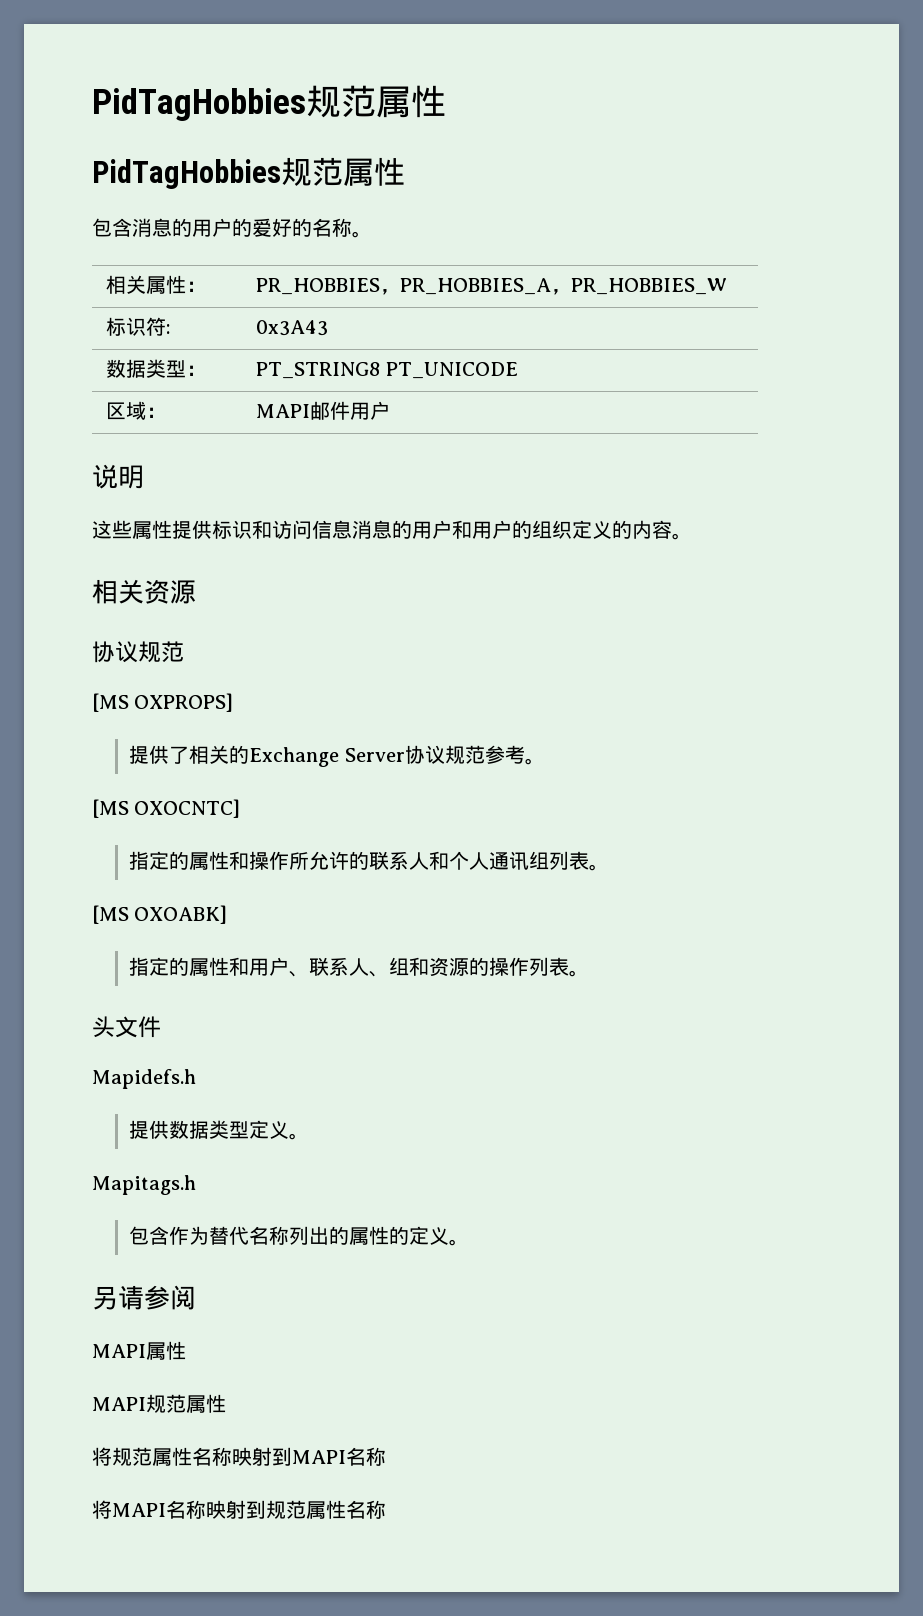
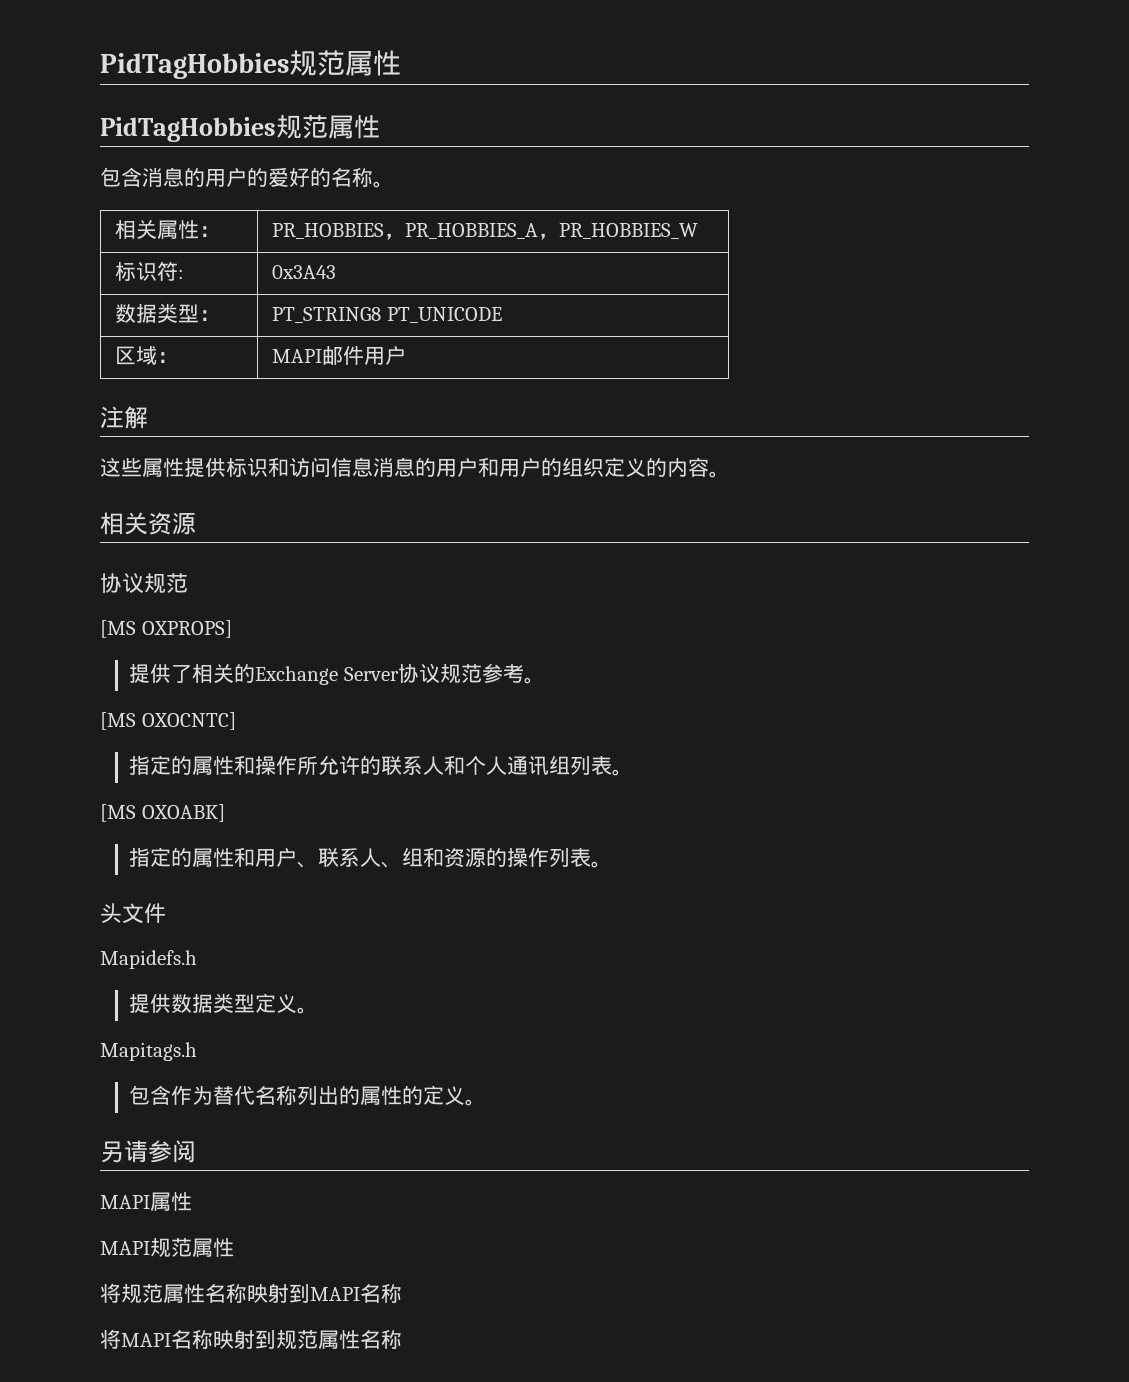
- 说明
+ 注解

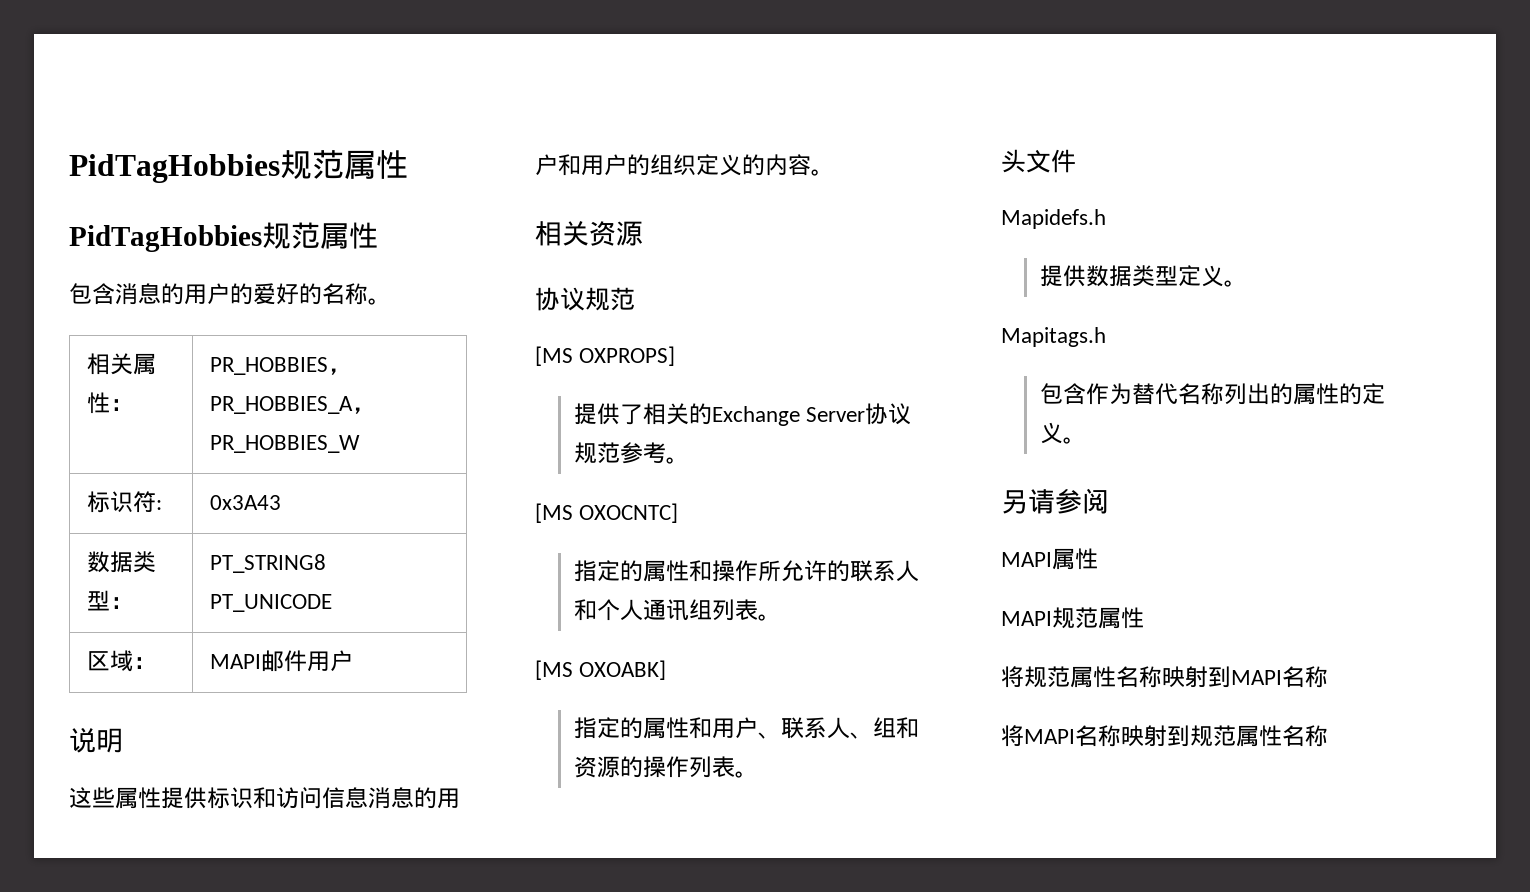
- 注解
+ 说明

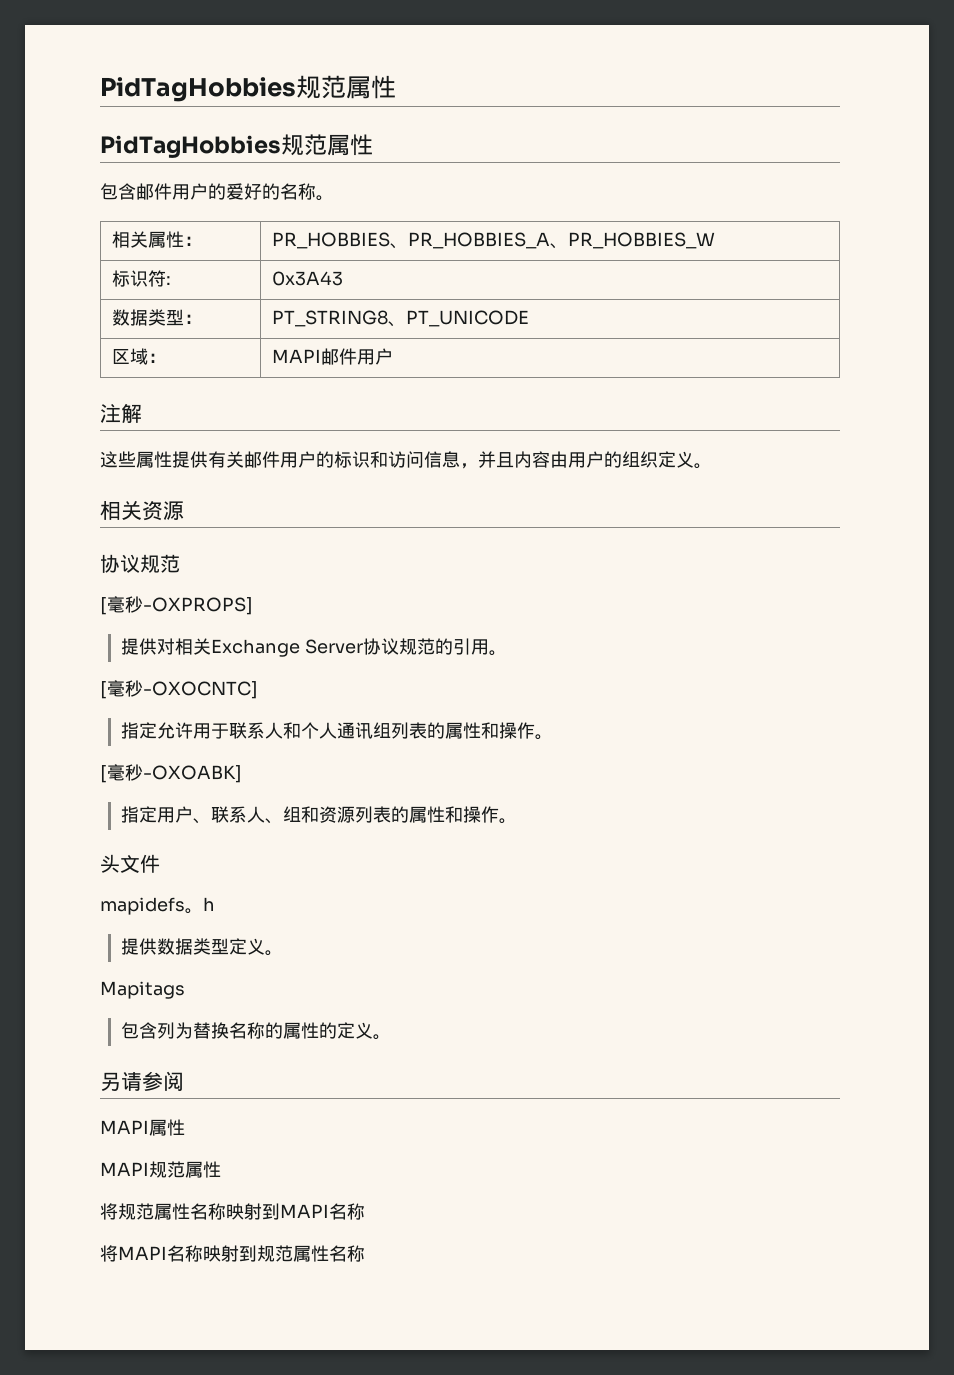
- 包含消息的用户的爱好的名称。
+ 包含邮件用户的爱好的名称。
- 相关属性： | PR_HOBBIES，PR_HOBBIES_A，PR_HOBBIES_W
+ 相关属性： | PR_HOBBIES、PR_HOBBIES_A、PR_HOBBIES_W
- 数据类型： | PT_STRING8 PT_UNICODE
+ 数据类型： | PT_STRING8、PT_UNICODE
- 说明
+ 注解
- 这些属性提供标识和访问信息消息的用户和用户的组织定义的内容。
+ 这些属性提供有关邮件用户的标识和访问信息，并且内容由用户的组织定义。
- [MS OXPROPS]
- 提供了相关的Exchange Server协议规范参考。
- [MS OXOCNTC]
- 指定的属性和操作所允许的联系人和个人通讯组列表。
- [MS OXOABK]
- 指定的属性和用户、联系人、组和资源的操作列表。
+ [毫秒-OXPROPS]
+ 提供对相关Exchange Server协议规范的引用。
+ [毫秒-OXOCNTC]
+ 指定允许用于联系人和个人通讯组列表的属性和操作。
+ [毫秒-OXOABK]
+ 指定用户、联系人、组和资源列表的属性和操作。
- Mapidefs.h
+ mapidefs。h
- Mapitags.h
- 包含作为替代名称列出的属性的定义。
+ Mapitags
+ 包含列为替换名称的属性的定义。

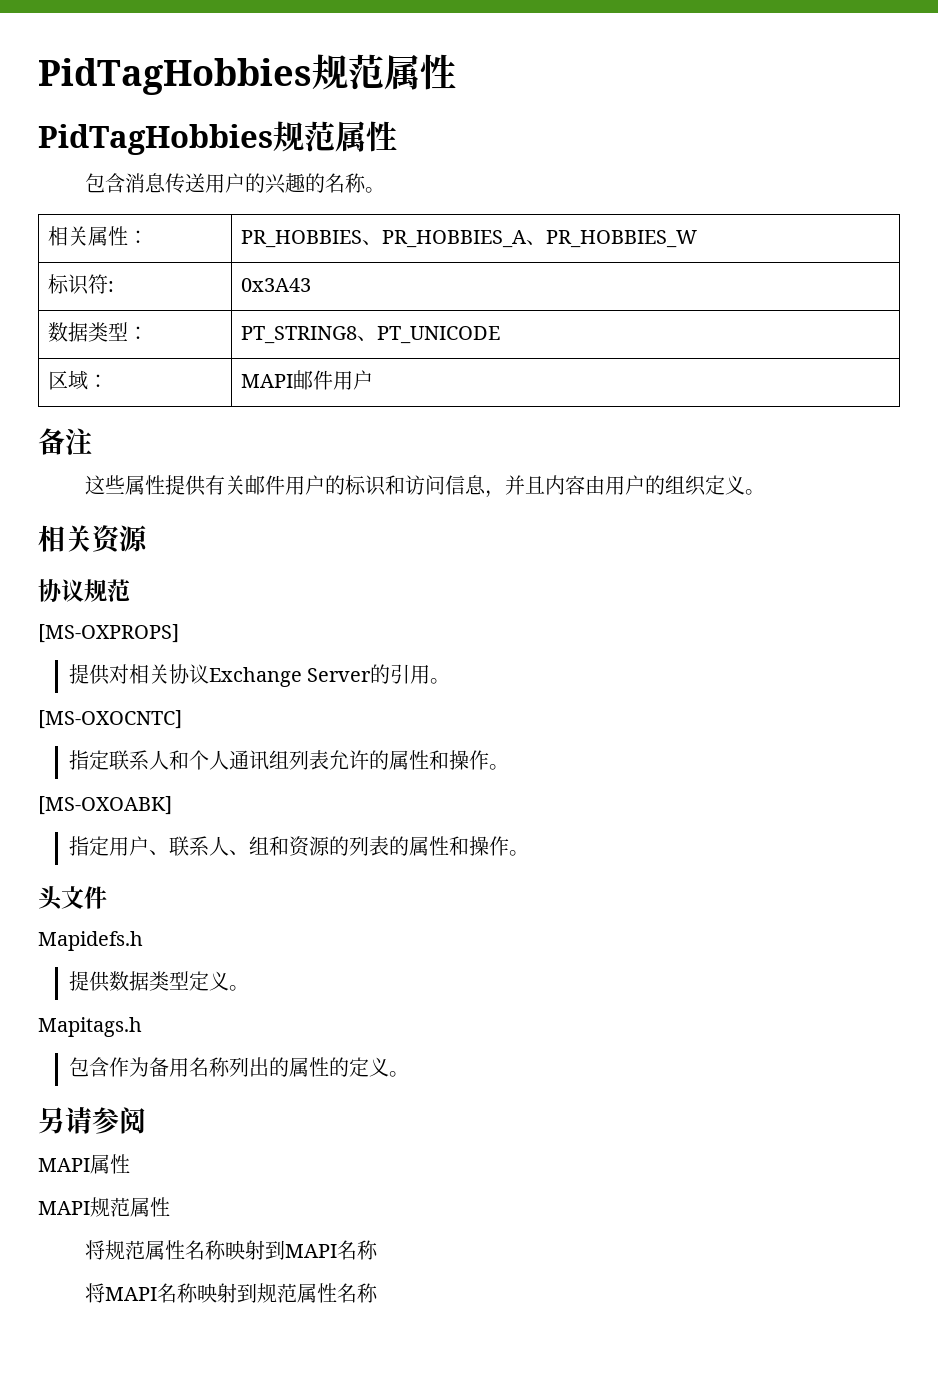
- 包含邮件用户的爱好的名称。
+ 包含消息传送用户的兴趣的名称。
- 注解
+ 备注
- [毫秒-OXPROPS]
+ [MS-OXPROPS]
- 提供对相关Exchange Server协议规范的引用。
+ 提供对相关协议Exchange Server的引用。
- [毫秒-OXOCNTC]
- 指定允许用于联系人和个人通讯组列表的属性和操作。
- [毫秒-OXOABK]
+ [MS-OXOCNTC]
+ 指定联系人和个人通讯组列表允许的属性和操作。
+ [MS-OXOABK]
- 指定用户、联系人、组和资源列表的属性和操作。
+ 指定用户、联系人、组和资源的列表的属性和操作。
- mapidefs。h
+ Mapidefs.h
- Mapitags
- 包含列为替换名称的属性的定义。
+ Mapitags.h
+ 包含作为备用名称列出的属性的定义。

